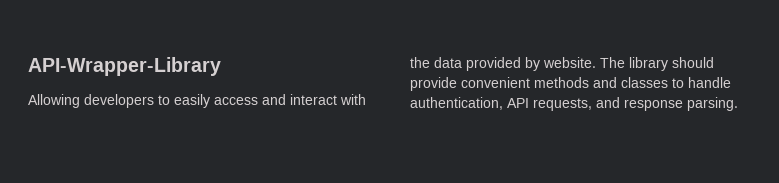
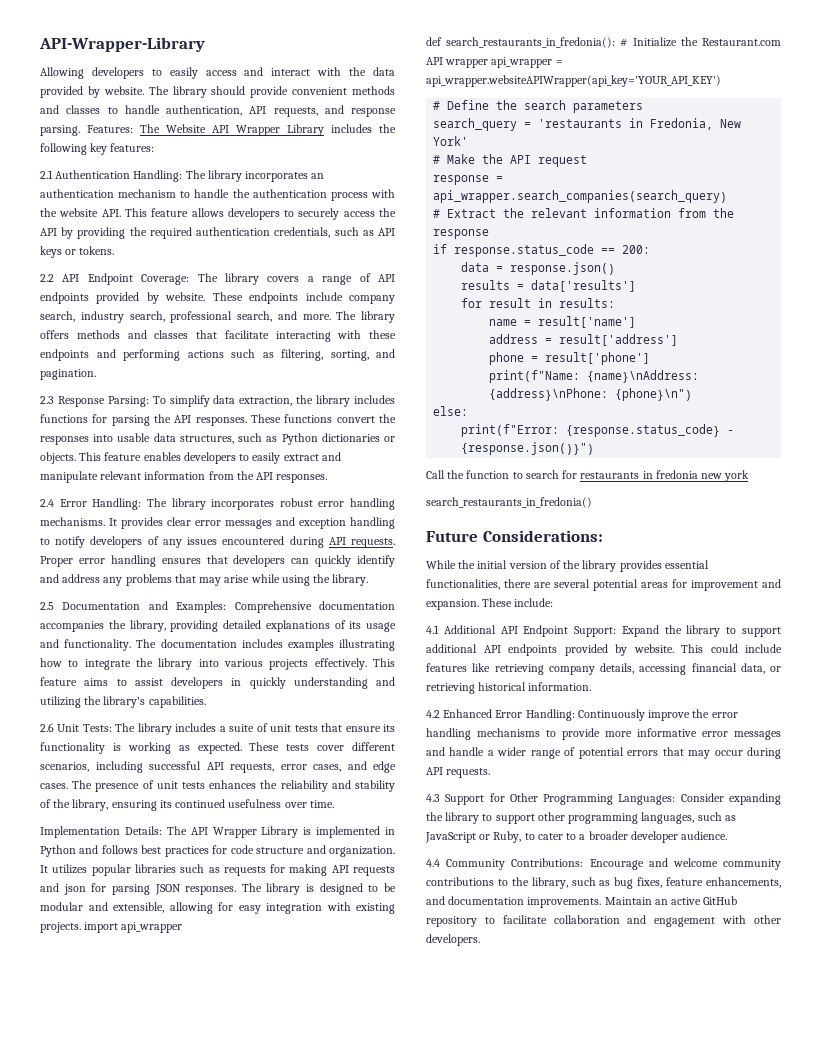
+ Features: The Website API Wrapper Library includes the following key features:
+ 2.1 Authentication Handling: The library incorporates an authentication mechanism to handle the authentication process with the website API. This feature allows developers to securely access the API by providing the required authentication credentials, such as API keys or tokens.
+ 2.2 API Endpoint Coverage: The library covers a range of API endpoints provided by website. These endpoints include company search, industry search, professional search, and more. The library offers methods and classes that facilitate interacting with these endpoints and performing actions such as filtering, sorting, and pagination.
+ 2.3 Response Parsing: To simplify data extraction, the library includes functions for parsing the API responses. These functions convert the responses into usable data structures, such as Python dictionaries or objects. This feature enables developers to easily extract and manipulate relevant information from the API responses.
+ 2.4 Error Handling: The library incorporates robust error handling mechanisms. It provides clear error messages and exception handling to notify developers of any issues encountered during API requests. Proper error handling ensures that developers can quickly identify and address any problems that may arise while using the library.
+ 2.5 Documentation and Examples: Comprehensive documentation accompanies the library, providing detailed explanations of its usage and functionality. The documentation includes examples illustrating how to integrate the library into various projects effectively. This feature aims to assist developers in quickly understanding and utilizing the library's capabilities.
+ 2.6 Unit Tests: The library includes a suite of unit tests that ensure its functionality is working as expected. These tests cover different scenarios, including successful API requests, error cases, and edge cases. The presence of unit tests enhances the reliability and stability of the library, ensuring its continued usefulness over time.
+ Implementation Details: The API Wrapper Library is implemented in Python and follows best practices for code structure and organization. It utilizes popular libraries such as requests for making API requests and json for parsing JSON responses. The library is designed to be modular and extensible, allowing for easy integration with existing projects. import api_wrapper
+ def search_restaurants_in_fredonia(): # Initialize the Restaurant.com API wrapper api_wrapper = api_wrapper.websiteAPIWrapper(api_key='YOUR_API_KEY')
+ # Define the search parameters
+ search_query = 'restaurants in Fredonia, New York'
+ # Make the API request
+ response = api_wrapper.search_companies(search_query)
+ # Extract the relevant information from the response
+ if response.status_code == 200:
+ data = response.json()
+ results = data['results']
+ for result in results:
+ name = result['name']
+ address = result['address']
+ phone = result['phone']
+ print(f"Name: {name}\nAddress: {address}\nPhone: {phone}\n")
+ else:
+ print(f"Error: {response.status_code} - {response.json()}")
+ Call the function to search for restaurants in fredonia new york
+ search_restaurants_in_fredonia()
+ Future Considerations:
+ While the initial version of the library provides essential functionalities, there are several potential areas for improvement and expansion. These include:
+ 4.1 Additional API Endpoint Support: Expand the library to support additional API endpoints provided by website. This could include features like retrieving company details, accessing financial data, or retrieving historical information.
+ 4.2 Enhanced Error Handling: Continuously improve the error handling mechanisms to provide more informative error messages and handle a wider range of potential errors that may occur during API requests.
+ 4.3 Support for Other Programming Languages: Consider expanding the library to support other programming languages, such as JavaScript or Ruby, to cater to a broader developer audience.
+ 4.4 Community Contributions: Encourage and welcome community contributions to the library, such as bug fixes, feature enhancements, and documentation improvements. Maintain an active GitHub repository to facilitate collaboration and engagement with other developers.

